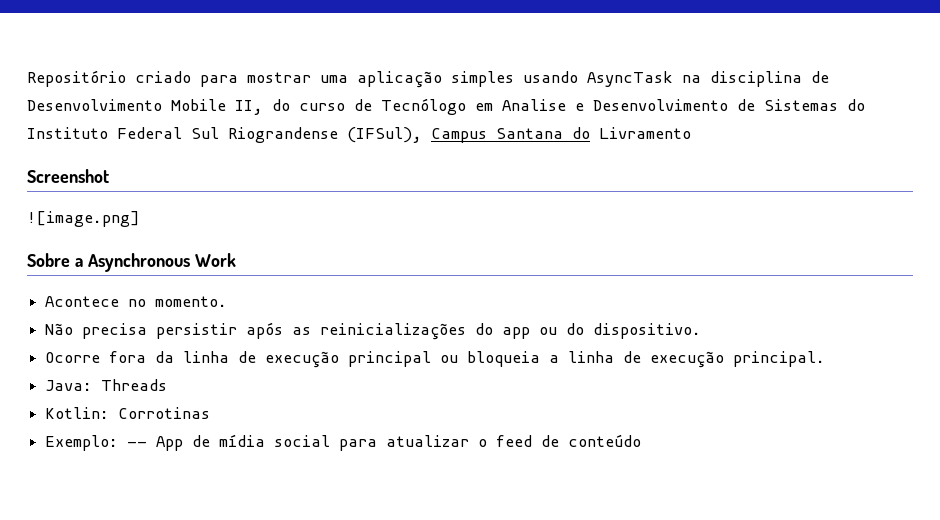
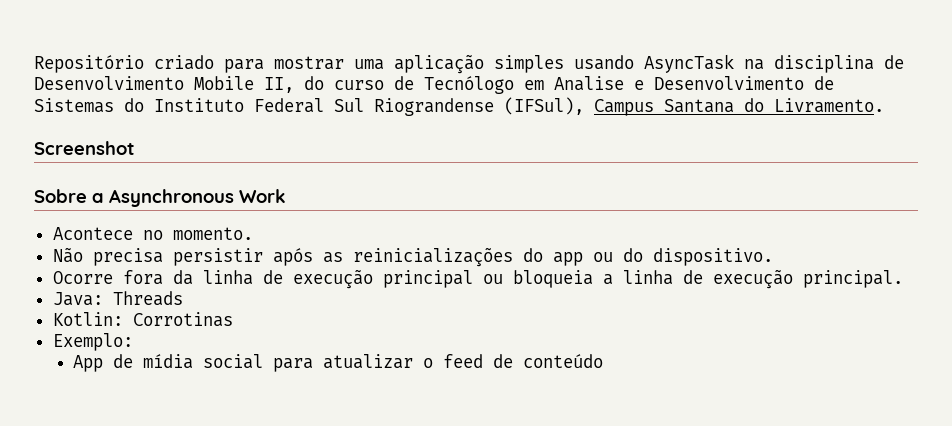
- Repositório criado para mostrar uma aplicação simples usando AsyncTask na disciplina de Desenvolvimento Mobile II, do curso de Tecnólogo em Analise e Desenvolvimento de Sistemas do Instituto Federal Sul Riograndense (IFSul), Campus Santana do Livramento
+ Repositório criado para mostrar uma aplicação simples usando AsyncTask na disciplina de Desenvolvimento Mobile II, do curso de Tecnólogo em Analise e Desenvolvimento de Sistemas do Instituto Federal Sul Riograndense (IFSul), Campus Santana do Livramento.
- ![image.png]
- Exemplo: -- App de mídia social para atualizar o feed de conteúdo
+ Exemplo:
+ App de mídia social para atualizar o feed de conteúdo

